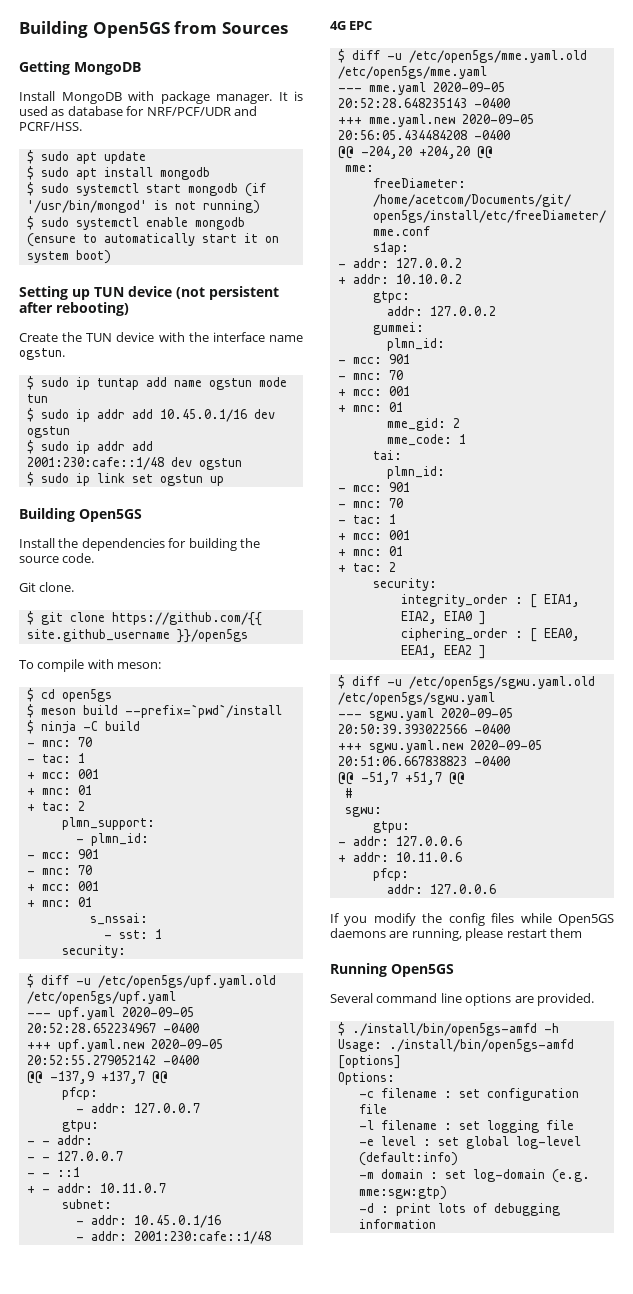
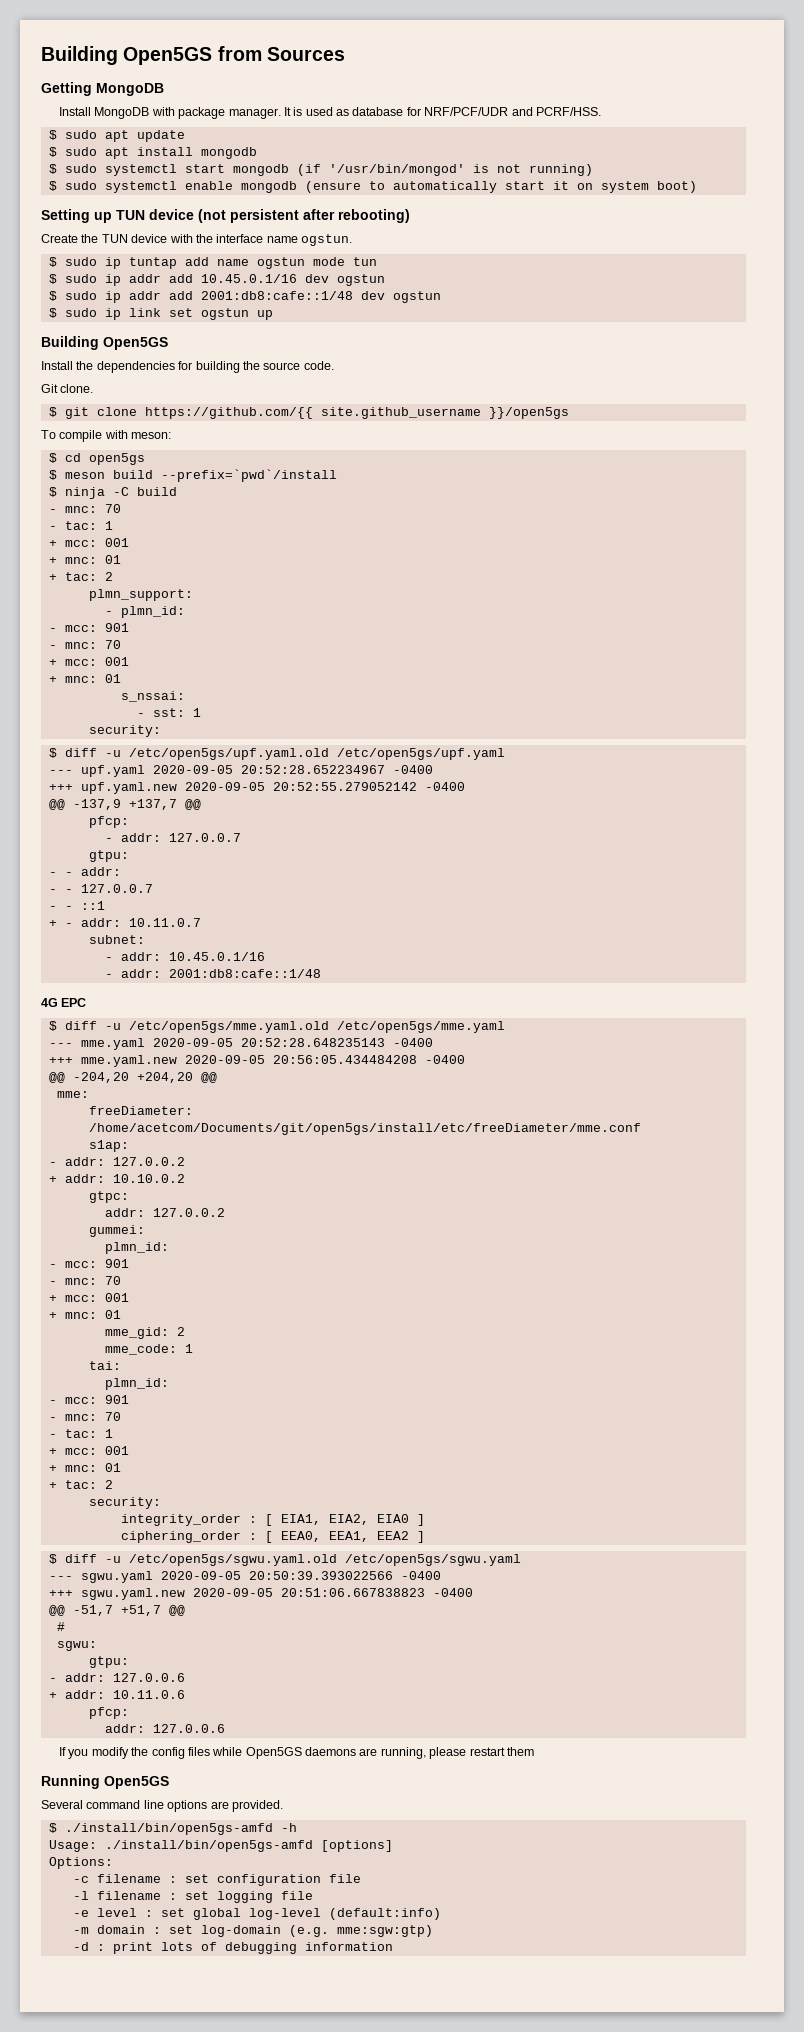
- $ sudo ip addr add 2001:230:cafe::1/48 dev ogstun
+ $ sudo ip addr add 2001:db8:cafe::1/48 dev ogstun
- - addr: 2001:230:cafe::1/48
+ - addr: 2001:db8:cafe::1/48

